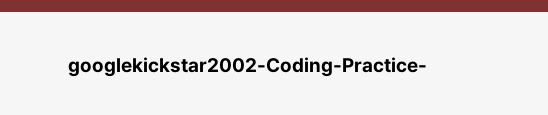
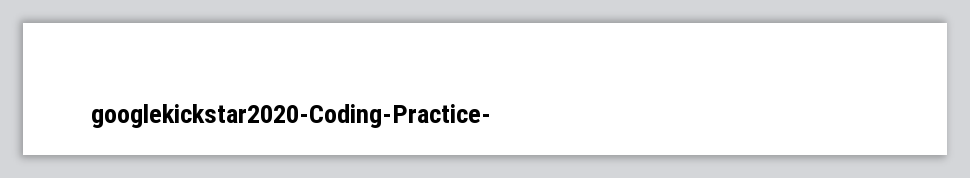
- googlekickstar2002-Coding-Practice-
+ googlekickstar2020-Coding-Practice-

